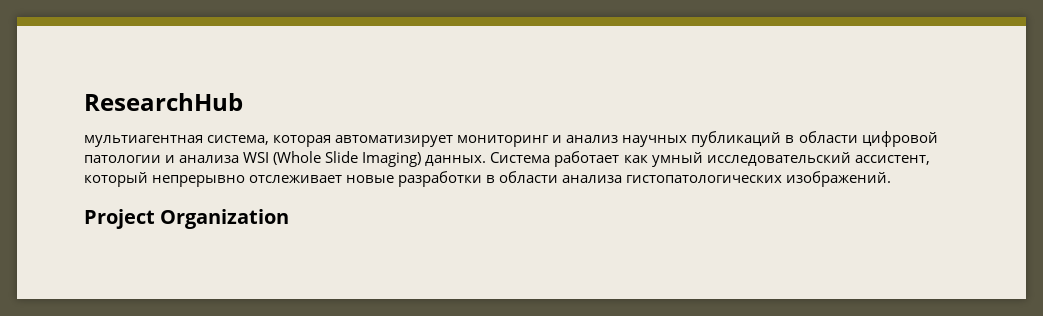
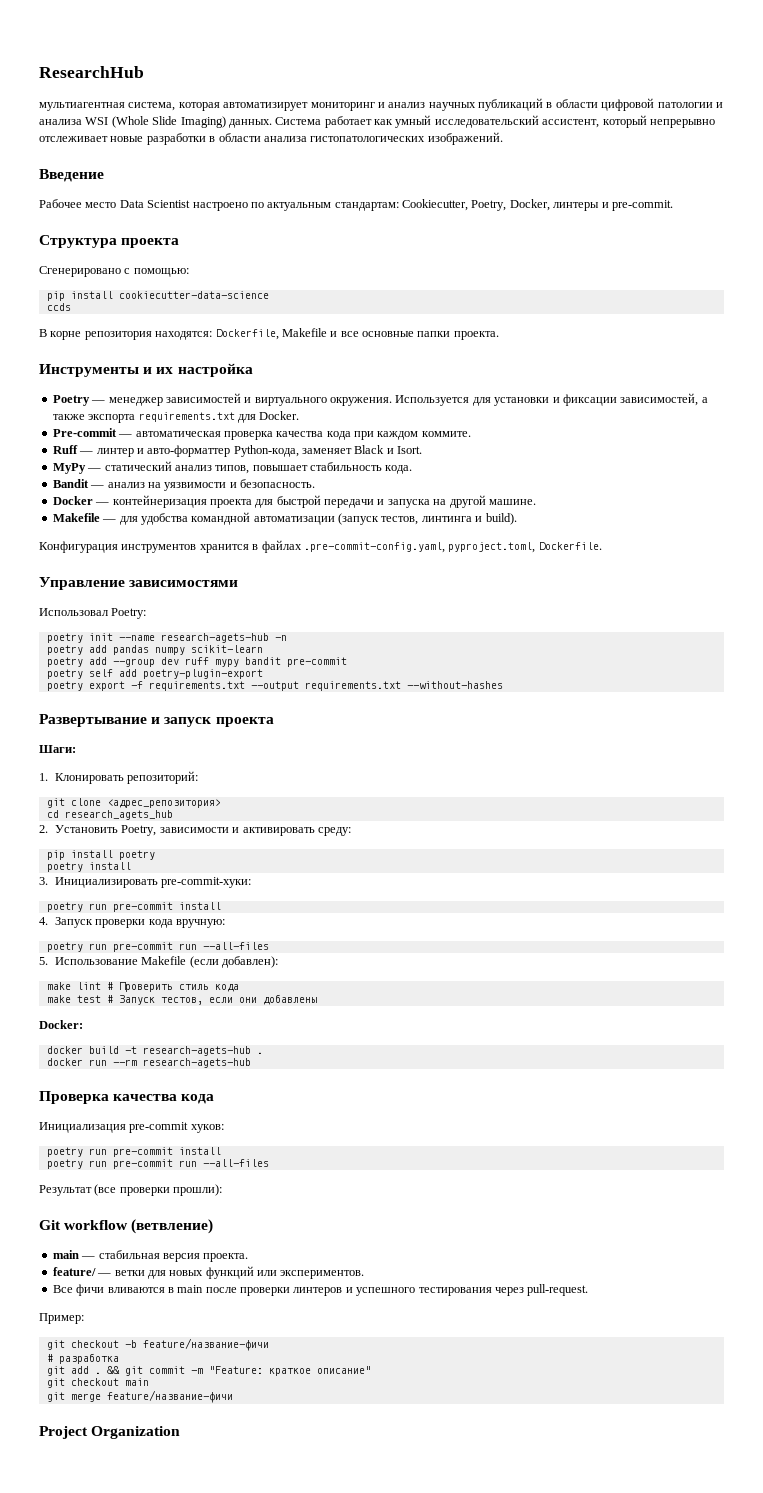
+ Введение
+ Рабочее место Data Scientist настроено по актуальным стандартам: Cookiecutter, Poetry, Docker, линтеры и pre-commit.
+ Структура проекта
+ Сгенерировано с помощью:
+ pip install cookiecutter-data-science
+ ccds
+ В корне репозитория находятся: Dockerfile, Makefile и все основные папки проекта.
+ Инструменты и их настройка
+ Poetry — менеджер зависимостей и виртуального окружения. Используется для установки и фиксации зависимостей, а также экспорта requirements.txt для Docker.
+ Pre-commit — автоматическая проверка качества кода при каждом коммите.
+ Ruff — линтер и авто-форматтер Python-кода, заменяет Black и Isort.
+ MyPy — статический анализ типов, повышает стабильность кода.
+ Bandit — анализ на уязвимости и безопасность.
+ Docker — контейнеризация проекта для быстрой передачи и запуска на другой машине.
+ Makefile — для удобства командной автоматизации (запуск тестов, линтинга и build).
+ Конфигурация инструментов хранится в файлах .pre-commit-config.yaml, pyproject.toml, Dockerfile.
+ Управление зависимостями
+ Использовал Poetry:
+ poetry init --name research-agets-hub -n
+ poetry add pandas numpy scikit-learn
+ poetry add --group dev ruff mypy bandit pre-commit
+ poetry self add poetry-plugin-export
+ poetry export -f requirements.txt --output requirements.txt --without-hashes
+ Развертывание и запуск проекта
+ Шаги:
+ 1. Клонировать репозиторий:
+ git clone <адрес_репозитория>
+ cd research_agets_hub
+ 2. Установить Poetry, зависимости и активировать среду:
+ pip install poetry
+ poetry install
+ 3. Инициализировать pre-commit-хуки:
+ poetry run pre-commit install
+ 4. Запуск проверки кода вручную:
+ poetry run pre-commit run --all-files
+ 5. Использование Makefile (если добавлен):
+ make lint # Проверить стиль кода
+ make test # Запуск тестов, если они добавлены
+ Docker:
+ docker build -t research-agets-hub .
+ docker run --rm research-agets-hub
+ Проверка качества кода
+ Инициализация pre-commit хуков:
+ poetry run pre-commit install
+ poetry run pre-commit run --all-files
+ Результат (все проверки прошли):
+ Git workflow (ветвление)
+ main — стабильная версия проекта.
+ feature/ — ветки для новых функций или экспериментов.
+ Все фичи вливаются в main после проверки линтеров и успешного тестирования через pull-request.
+ Пример:
+ git checkout -b feature/название-фичи
+ # разработка
+ git add . && git commit -m "Feature: краткое описание"
+ git checkout main
+ git merge feature/название-фичи

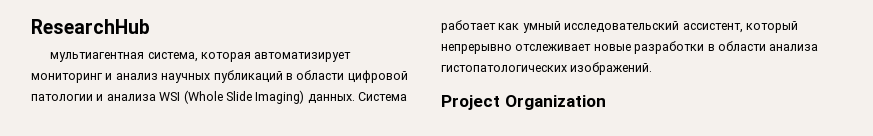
- Введение
- Рабочее место Data Scientist настроено по актуальным стандартам: Cookiecutter, Poetry, Docker, линтеры и pre-commit.
- Структура проекта
- Сгенерировано с помощью:
- pip install cookiecutter-data-science
- ccds
- В корне репозитория находятся: Dockerfile, Makefile и все основные папки проекта.
- Инструменты и их настройка
- Poetry — менеджер зависимостей и виртуального окружения. Используется для установки и фиксации зависимостей, а также экспорта requirements.txt для Docker.
- Pre-commit — автоматическая проверка качества кода при каждом коммите.
- Ruff — линтер и авто-форматтер Python-кода, заменяет Black и Isort.
- MyPy — статический анализ типов, повышает стабильность кода.
- Bandit — анализ на уязвимости и безопасность.
- Docker — контейнеризация проекта для быстрой передачи и запуска на другой машине.
- Makefile — для удобства командной автоматизации (запуск тестов, линтинга и build).
- Конфигурация инструментов хранится в файлах .pre-commit-config.yaml, pyproject.toml, Dockerfile.
- Управление зависимостями
- Использовал Poetry:
- poetry init --name research-agets-hub -n
- poetry add pandas numpy scikit-learn
- poetry add --group dev ruff mypy bandit pre-commit
- poetry self add poetry-plugin-export
- poetry export -f requirements.txt --output requirements.txt --without-hashes
- Развертывание и запуск проекта
- Шаги:
- 1. Клонировать репозиторий:
- git clone <адрес_репозитория>
- cd research_agets_hub
- 2. Установить Poetry, зависимости и активировать среду:
- pip install poetry
- poetry install
- 3. Инициализировать pre-commit-хуки:
- poetry run pre-commit install
- 4. Запуск проверки кода вручную:
- poetry run pre-commit run --all-files
- 5. Использование Makefile (если добавлен):
- make lint # Проверить стиль кода
- make test # Запуск тестов, если они добавлены
- Docker:
- docker build -t research-agets-hub .
- docker run --rm research-agets-hub
- Проверка качества кода
- Инициализация pre-commit хуков:
- poetry run pre-commit install
- poetry run pre-commit run --all-files
- Результат (все проверки прошли):
- Git workflow (ветвление)
- main — стабильная версия проекта.
- feature/ — ветки для новых функций или экспериментов.
- Все фичи вливаются в main после проверки линтеров и успешного тестирования через pull-request.
- Пример:
- git checkout -b feature/название-фичи
- # разработка
- git add . && git commit -m "Feature: краткое описание"
- git checkout main
- git merge feature/название-фичи

